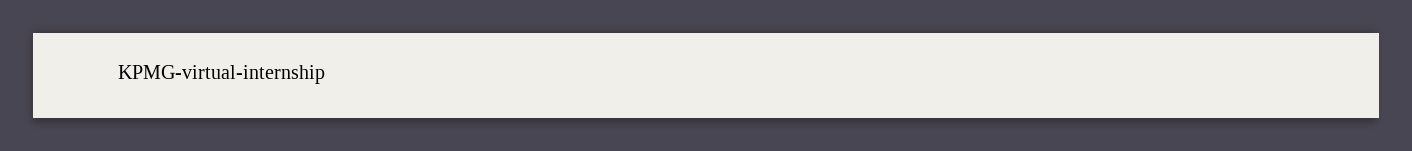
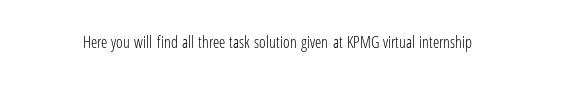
- KPMG-virtual-internship
+ Here you will find all three task solution given at KPMG virtual internship

